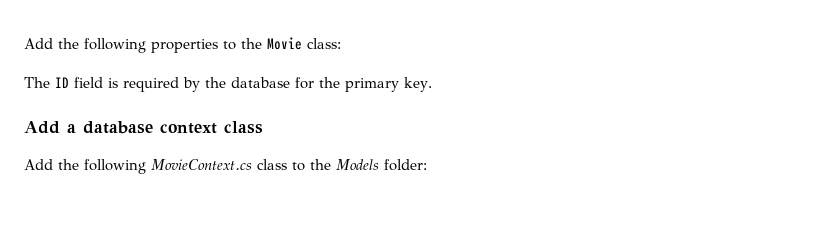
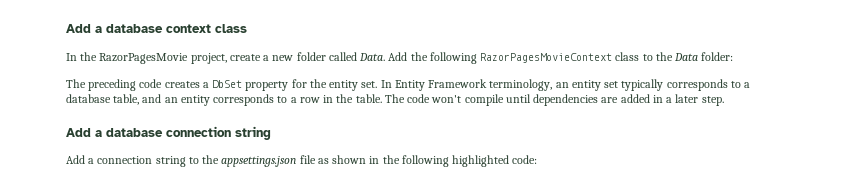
- Add the following properties to the Movie class:
- The ID field is required by the database for the primary key.
  Add a database context class
- Add the following MovieContext.cs class to the Models folder:
+ In the RazorPagesMovie project, create a new folder called Data. Add the following RazorPagesMovieContext class to the Data folder:
+ The preceding code creates a DbSet property for the entity set. In Entity Framework terminology, an entity set typically corresponds to a database table, and an entity corresponds to a row in the table. The code won't compile until dependencies are added in a later step.
+ Add a database connection string
+ Add a connection string to the appsettings.json file as shown in the following highlighted code:

